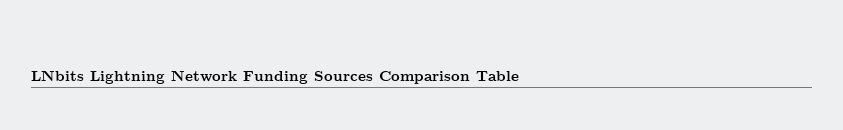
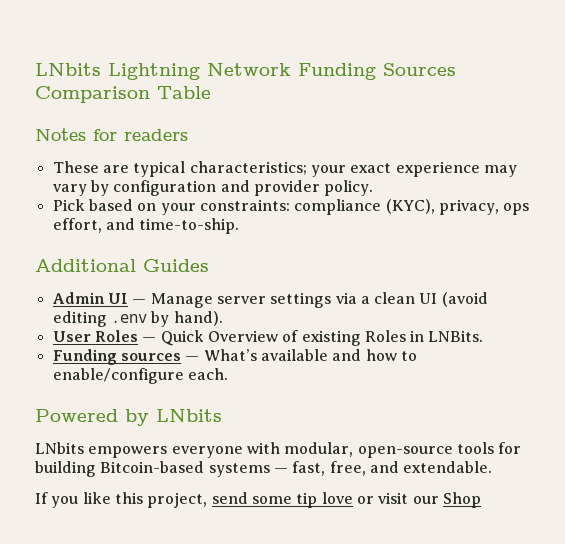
+ Notes for readers
+ These are typical characteristics; your exact experience may vary by configuration and provider policy.
+ Pick based on your constraints: compliance (KYC), privacy, ops effort, and time-to-ship.
+ Additional Guides
+ Admin UI — Manage server settings via a clean UI (avoid editing .env by hand).
+ User Roles — Quick Overview of existing Roles in LNBits.
+ Funding sources — What’s available and how to enable/configure each.
+ Powered by LNbits
+ LNbits empowers everyone with modular, open-source tools for building Bitcoin-based systems — fast, free, and extendable.
+ If you like this project, send some tip love or visit our Shop

